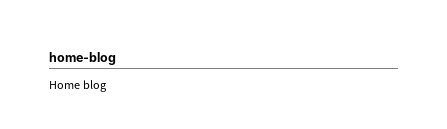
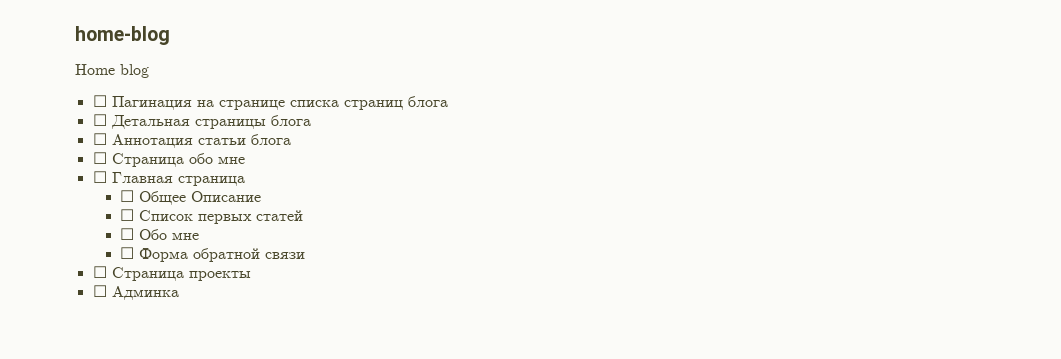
+ ☐ Пагинация на странице списка страниц блога
+ ☐ Детальная страницы блога
+ ☐ Аннотация статьи блога
+ ☐ Страница обо мне
+ ☐ Главная страница
+ ☐ Общее Описание
+ ☐ Список первых статей
+ ☐ Обо мне
+ ☐ Форма обратной связи
+ ☐ Страница проекты
+ ☐ Админка

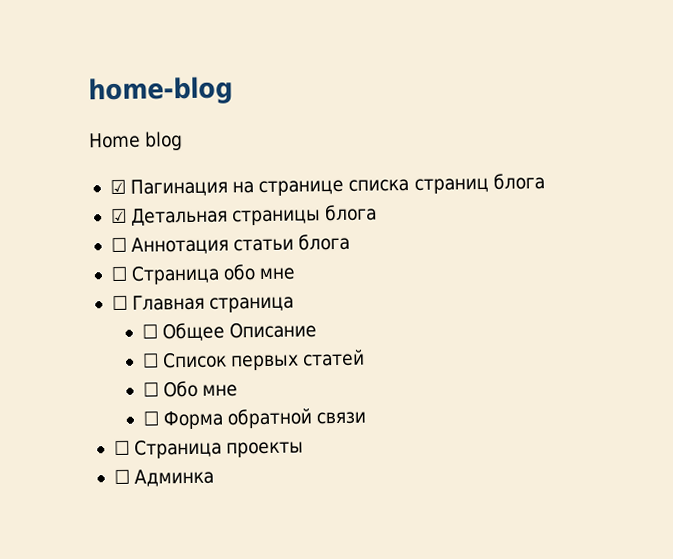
- ☐ Пагинация на странице списка страниц блога
+ ☑ Пагинация на странице списка страниц блога
- ☐ Детальная страницы блога
+ ☑ Детальная страницы блога

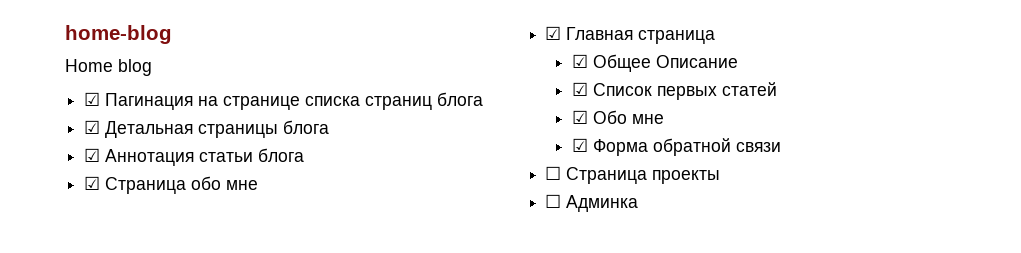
- ☐ Аннотация статьи блога
+ ☑ Аннотация статьи блога
- ☐ Страница обо мне
+ ☑ Страница обо мне
- ☐ Главная страница
+ ☑ Главная страница
- ☐ Общее Описание
+ ☑ Общее Описание
- ☐ Список первых статей
+ ☑ Список первых статей
- ☐ Обо мне
+ ☑ Обо мне
- ☐ Форма обратной связи
+ ☑ Форма обратной связи

